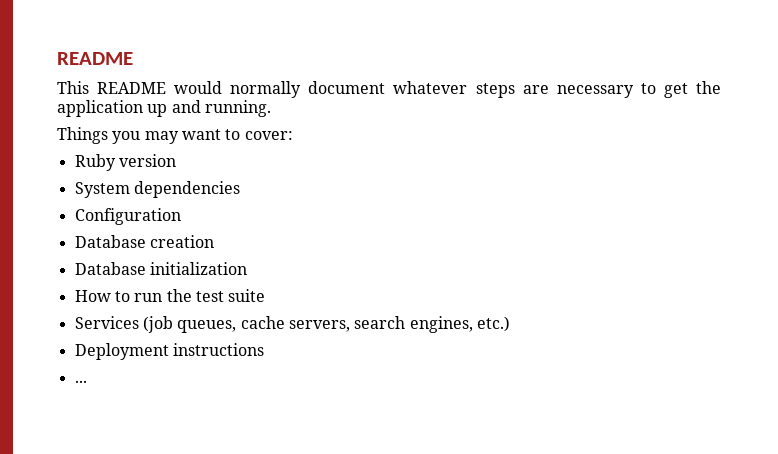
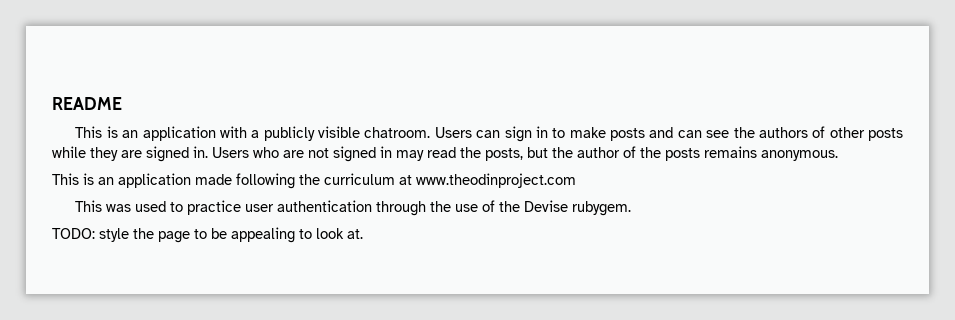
- This README would normally document whatever steps are necessary to get the application up and running.
- Things you may want to cover:
- Ruby version
- System dependencies
- Configuration
- Database creation
- Database initialization
- How to run the test suite
- Services (job queues, cache servers, search engines, etc.)
- Deployment instructions
- ...
+ This is an application with a publicly visible chatroom. Users can sign in to make posts and can see the authors of other posts while they are signed in. Users who are not signed in may read the posts, but the author of the posts remains anonymous.
+ This is an application made following the curriculum at www.theodinproject.com
+ This was used to practice user authentication through the use of the Devise rubygem.
+ TODO: style the page to be appealing to look at.

